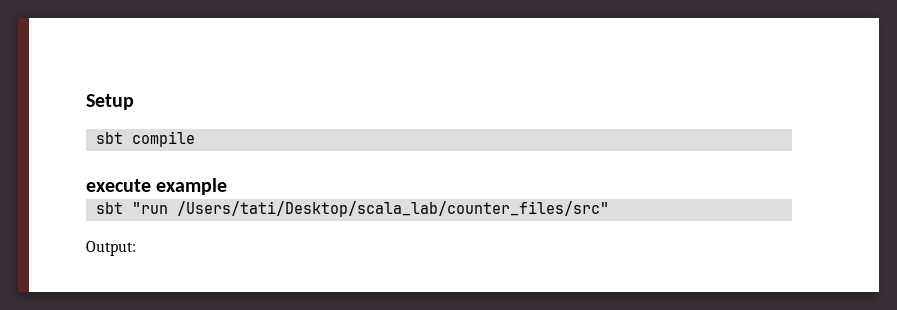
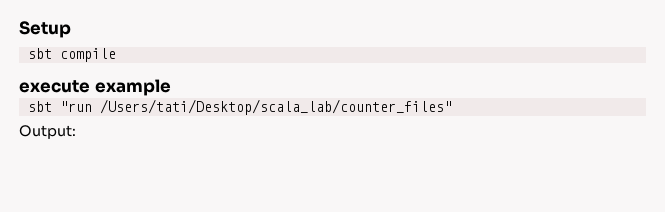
- sbt "run /Users/tati/Desktop/scala_lab/counter_files/src"
+ sbt "run /Users/tati/Desktop/scala_lab/counter_files"

